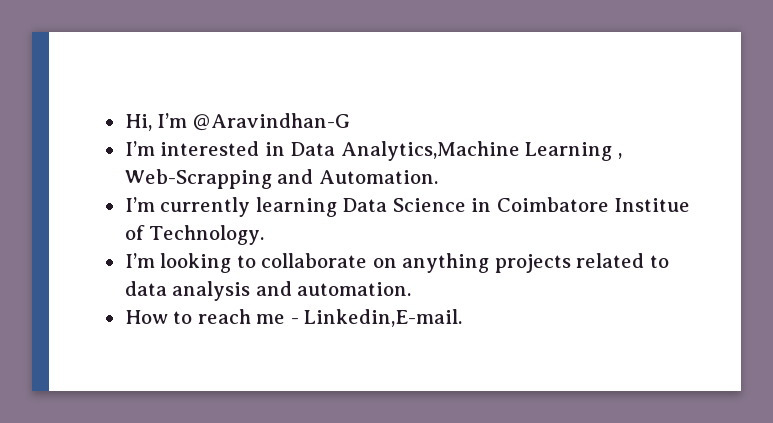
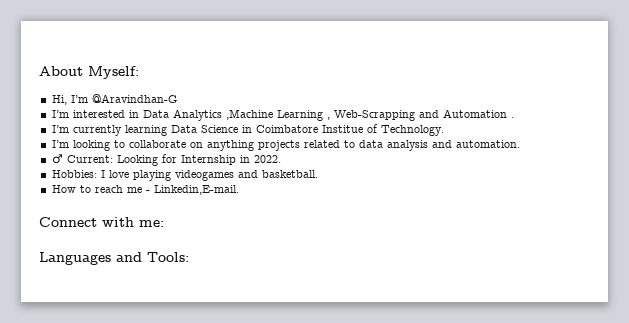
+ About Myself:
- I’m interested in Data Analytics,Machine Learning , Web-Scrapping and Automation.
+ I’m interested in Data Analytics ,Machine Learning , Web-Scrapping and Automation .
+ ♂ Current: Looking for Internship in 2022.
+ Hobbies: I love playing videogames and basketball.
+ Connect with me:
+ Languages and Tools:

